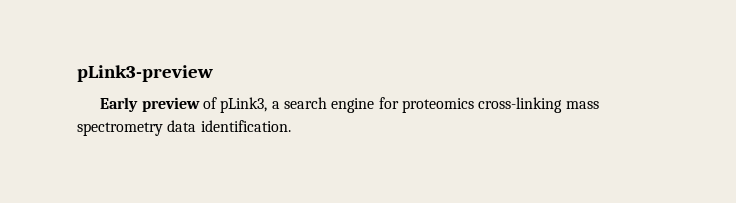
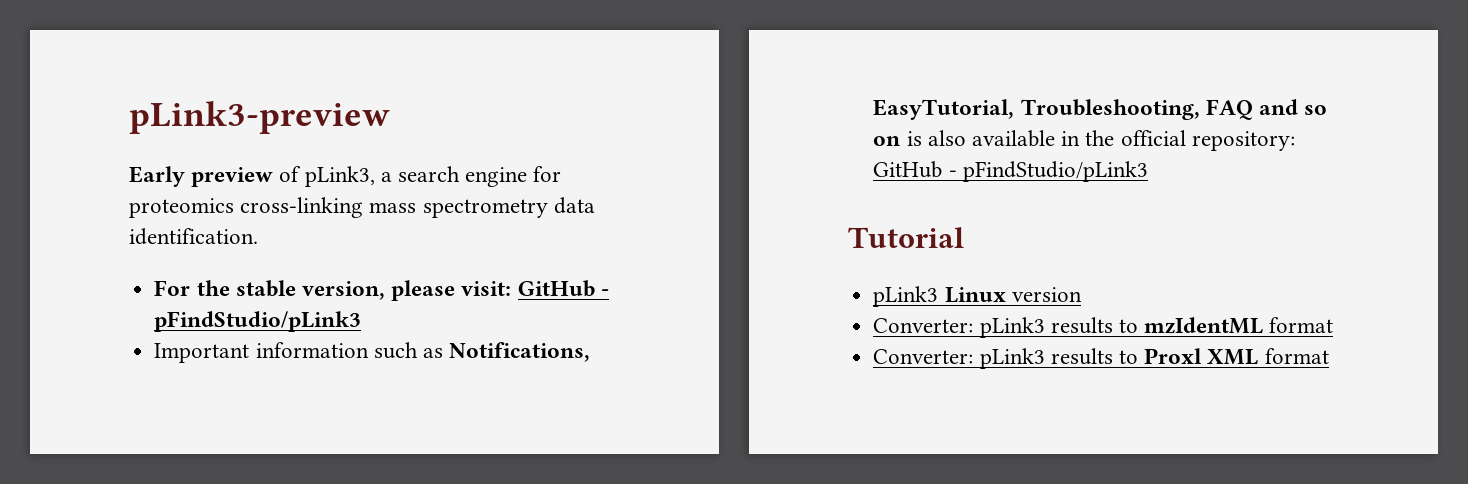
+ For the stable version, please visit: GitHub - pFindStudio/pLink3
+ Important information such as Notifications, EasyTutorial, Troubleshooting, FAQ and so on is also available in the official repository: GitHub - pFindStudio/pLink3
+ Tutorial
+ pLink3 Linux version
+ Converter: pLink3 results to mzIdentML format
+ Converter: pLink3 results to Proxl XML format

